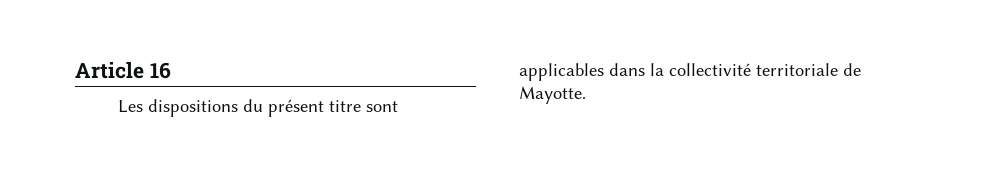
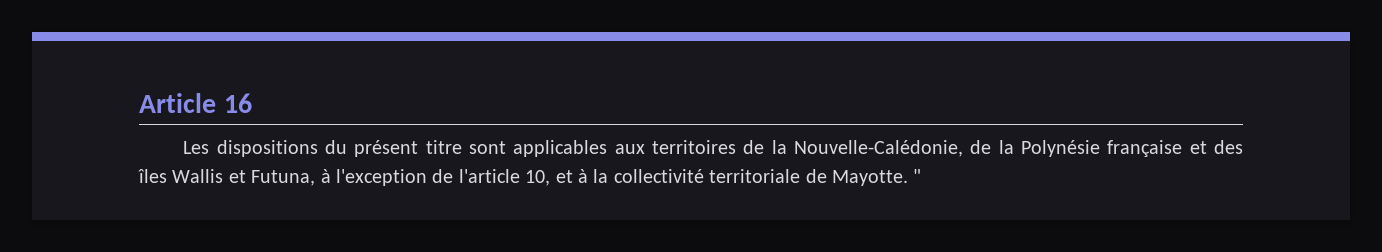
- Les dispositions du présent titre sont applicables dans la collectivité territoriale de Mayotte.
+ Les dispositions du présent titre sont applicables aux territoires de la Nouvelle-Calédonie, de la Polynésie française et des îles Wallis et Futuna, à l'exception de l'article 10, et à la collectivité territoriale de Mayotte.
+ "

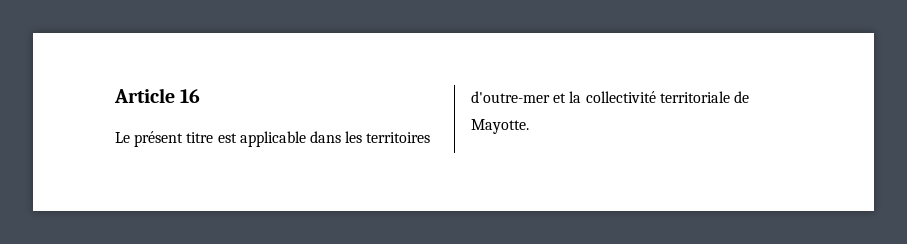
- Les dispositions du présent titre sont applicables aux territoires de la Nouvelle-Calédonie, de la Polynésie française et des îles Wallis et Futuna, à l'exception de l'article 10, et à la collectivité territoriale de Mayotte. "
+ Le présent titre est applicable dans les territoires d'outre-mer et la collectivité territoriale de Mayotte.

